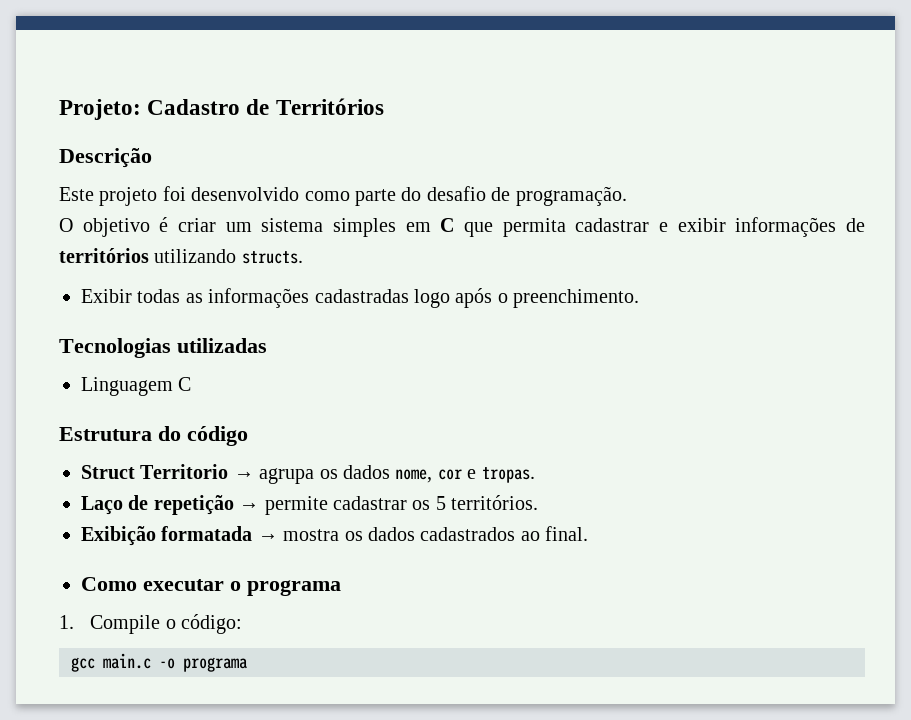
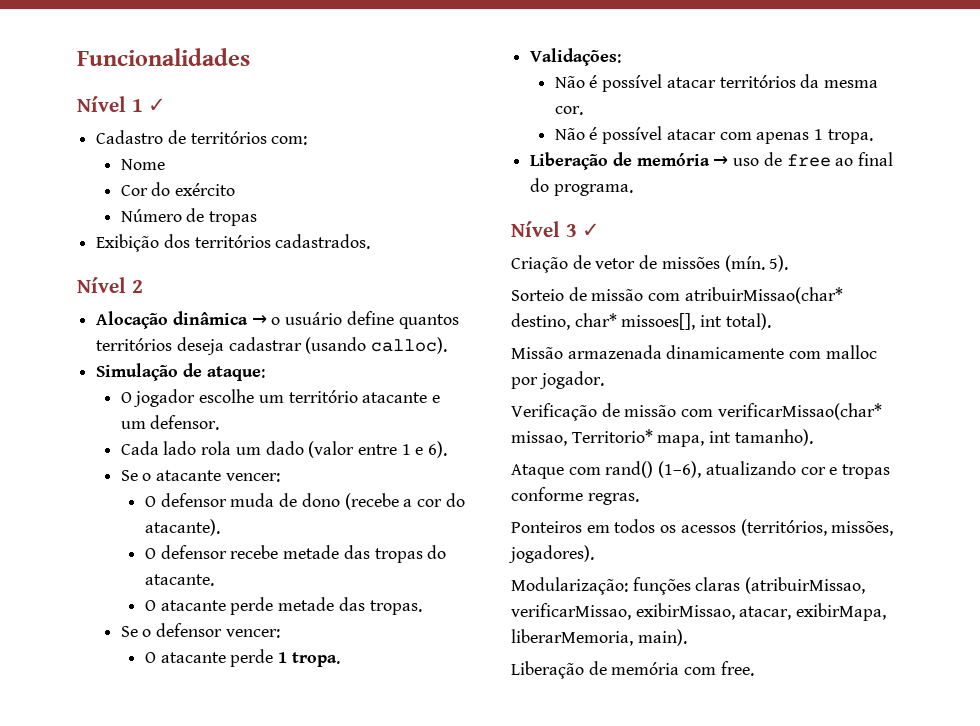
- Projeto: Cadastro de Territórios
- Descrição
- Este projeto foi desenvolvido como parte do desafio de programação.
- O objetivo é criar um sistema simples em C que permita cadastrar e exibir informações de territórios utilizando structs.
- Exibir todas as informações cadastradas logo após o preenchimento.
- Tecnologias utilizadas
- Linguagem C
- Estrutura do código
- Struct Territorio → agrupa os dados nome, cor e tropas.
- Laço de repetição → permite cadastrar os 5 territórios.
- Exibição formatada → mostra os dados cadastrados ao final.
- Como executar o programa
- 1. Compile o código:
- gcc main.c -o programa
+ Funcionalidades
+ Nível 1 ✓
+ Cadastro de territórios com:
+ Nome
+ Cor do exército
+ Número de tropas
+ Exibição dos territórios cadastrados.
+ Nível 2
+ Alocação dinâmica → o usuário define quantos territórios deseja cadastrar (usando calloc).
+ Simulação de ataque:
+ O jogador escolhe um território atacante e um defensor.
+ Cada lado rola um dado (valor entre 1 e 6).
+ Se o atacante vencer:
+ O defensor muda de dono (recebe a cor do atacante).
+ O defensor recebe metade das tropas do atacante.
+ O atacante perde metade das tropas.
+ Se o defensor vencer:
+ O atacante perde 1 tropa.
+ Validações:
+ Não é possível atacar territórios da mesma cor.
+ Não é possível atacar com apenas 1 tropa.
+ Liberação de memória → uso de free ao final do programa.
+ Nível 3 ✓
+ Criação de vetor de missões (mín. 5).
+ Sorteio de missão com atribuirMissao(char* destino, char* missoes[], int total).
+ Missão armazenada dinamicamente com malloc por jogador.
+ Verificação de missão com verificarMissao(char* missao, Territorio* mapa, int tamanho).
+ Ataque com rand() (1–6), atualizando cor e tropas conforme regras.
+ Ponteiros em todos os acessos (territórios, missões, jogadores).
+ Modularização: funções claras (atribuirMissao, verificarMissao, exibirMissao, atacar, exibirMapa, liberarMemoria, main).
+ Liberação de memória com free.

